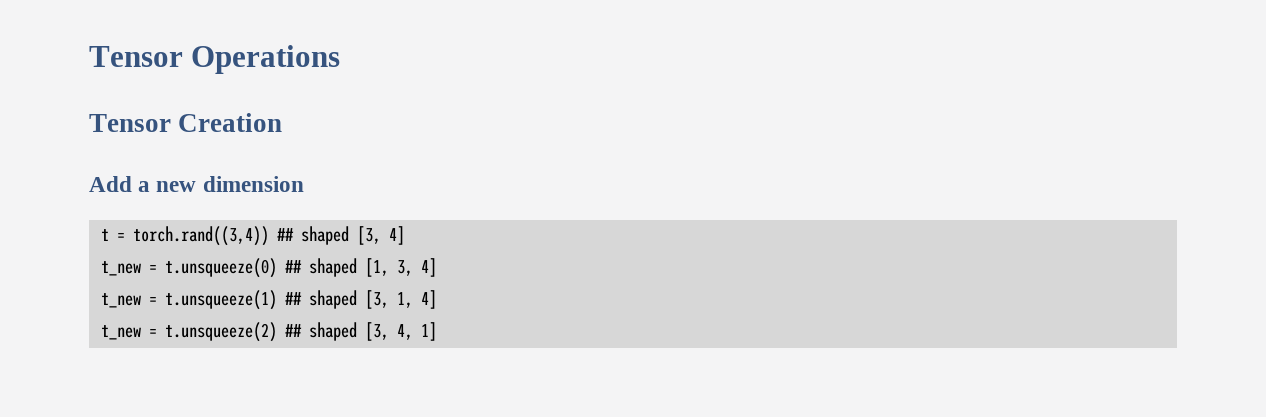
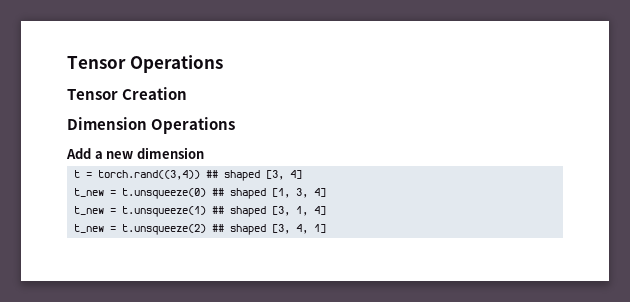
+ Dimension Operations

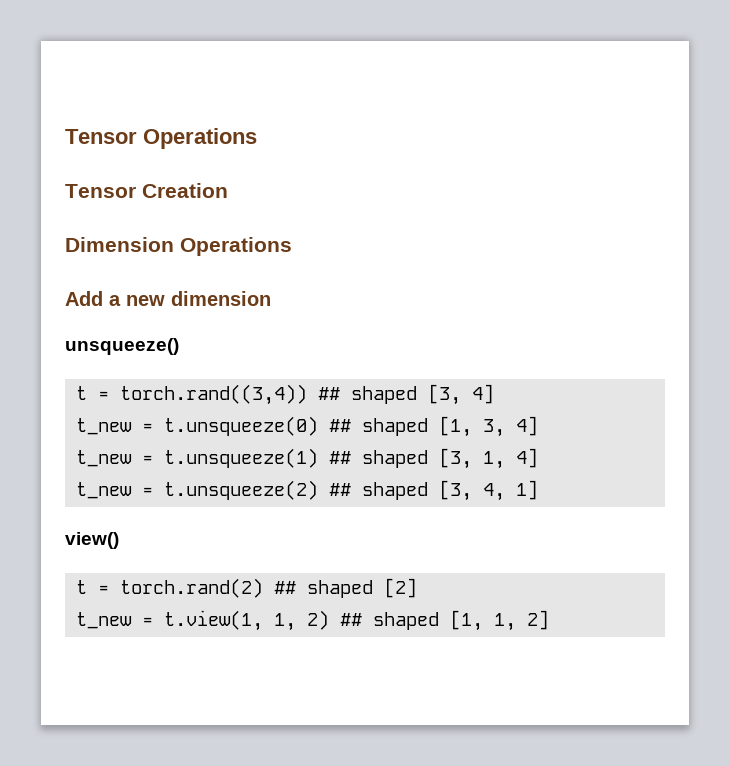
+ unsqueeze()
+ view()
+ t = torch.rand(2) ## shaped [2]
+ t_new = t.view(1, 1, 2) ## shaped [1, 1, 2]

